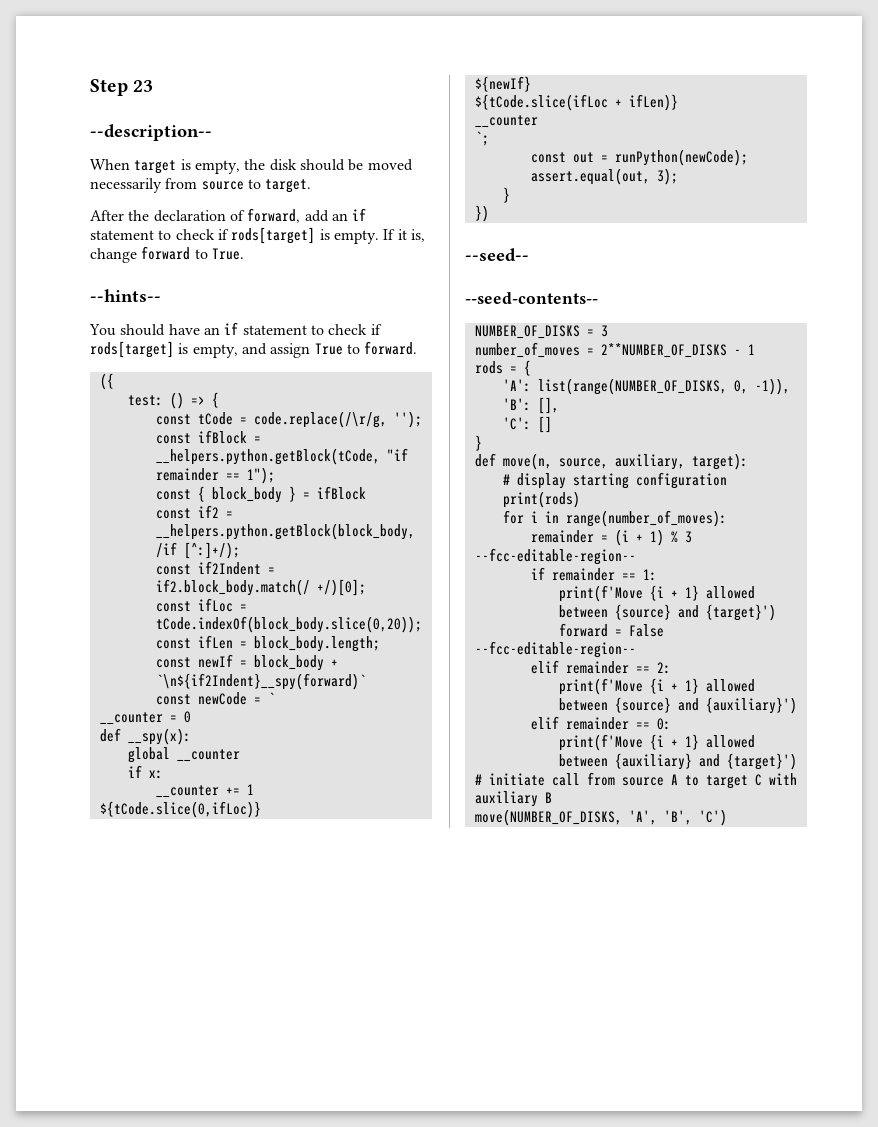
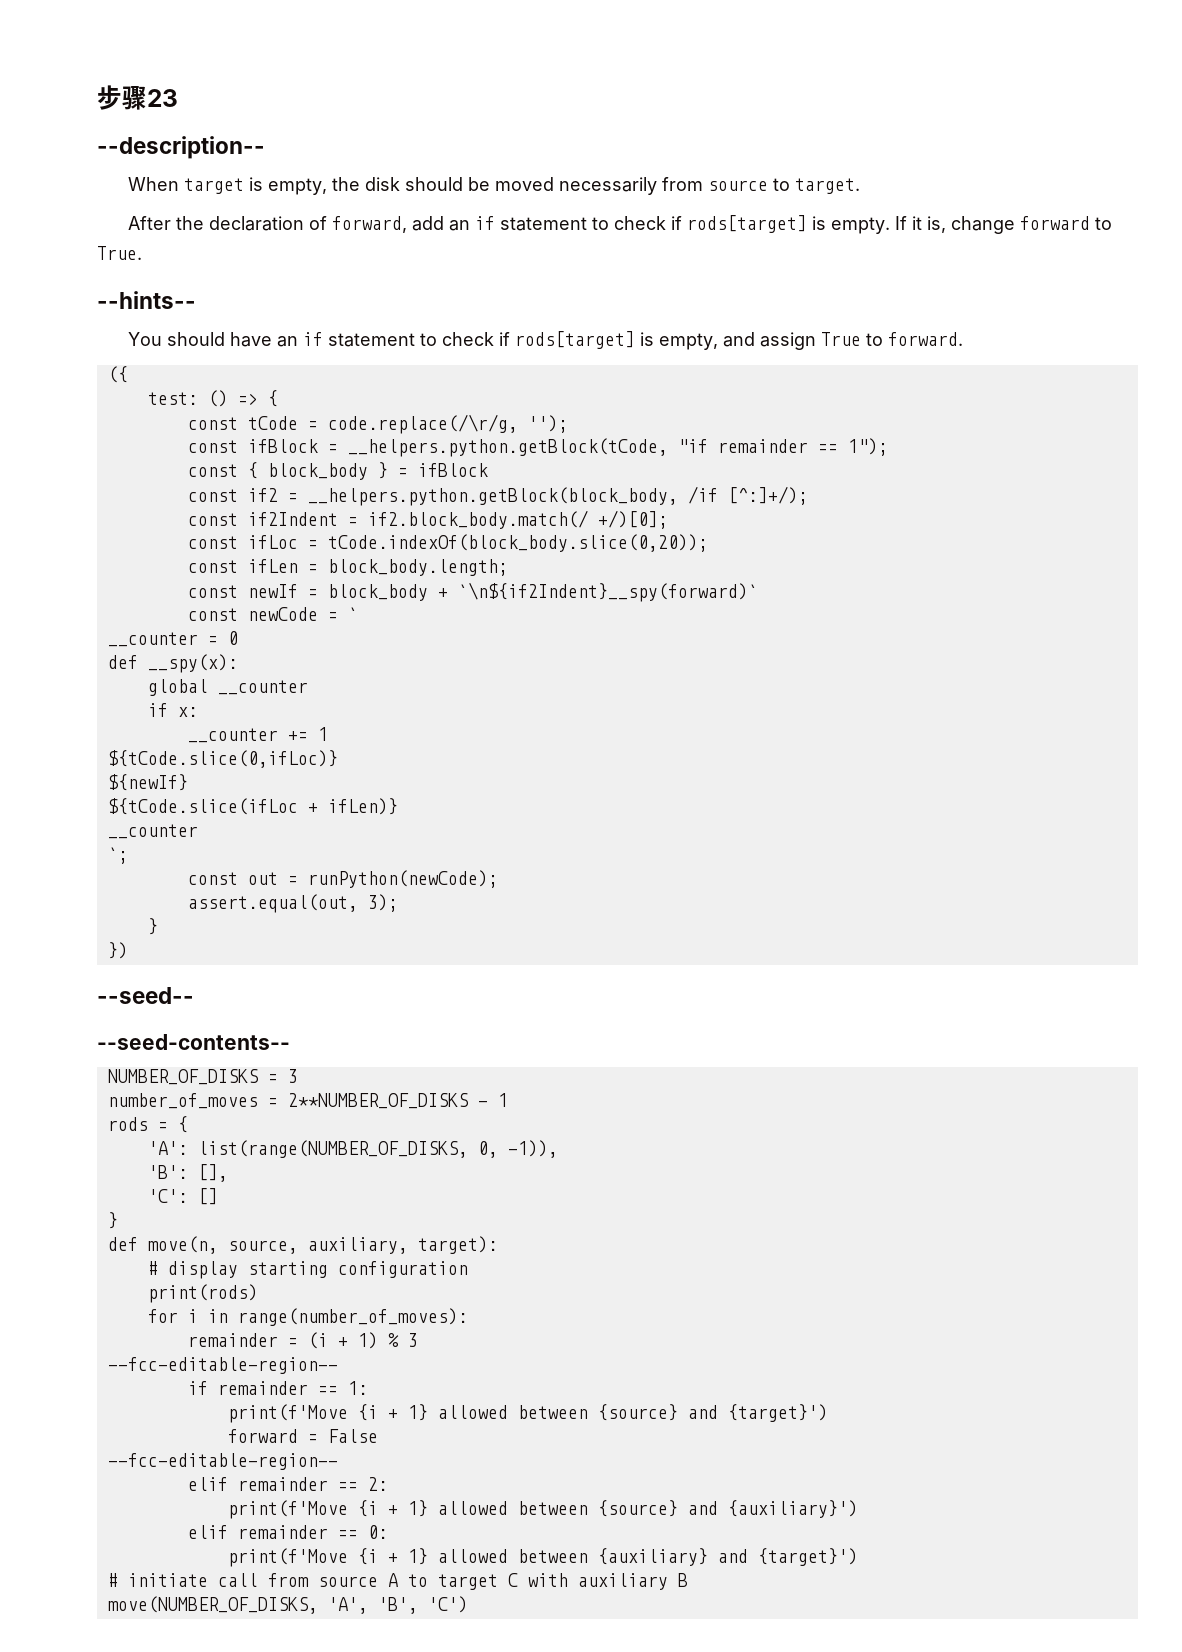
- Step 23
+ 步骤23

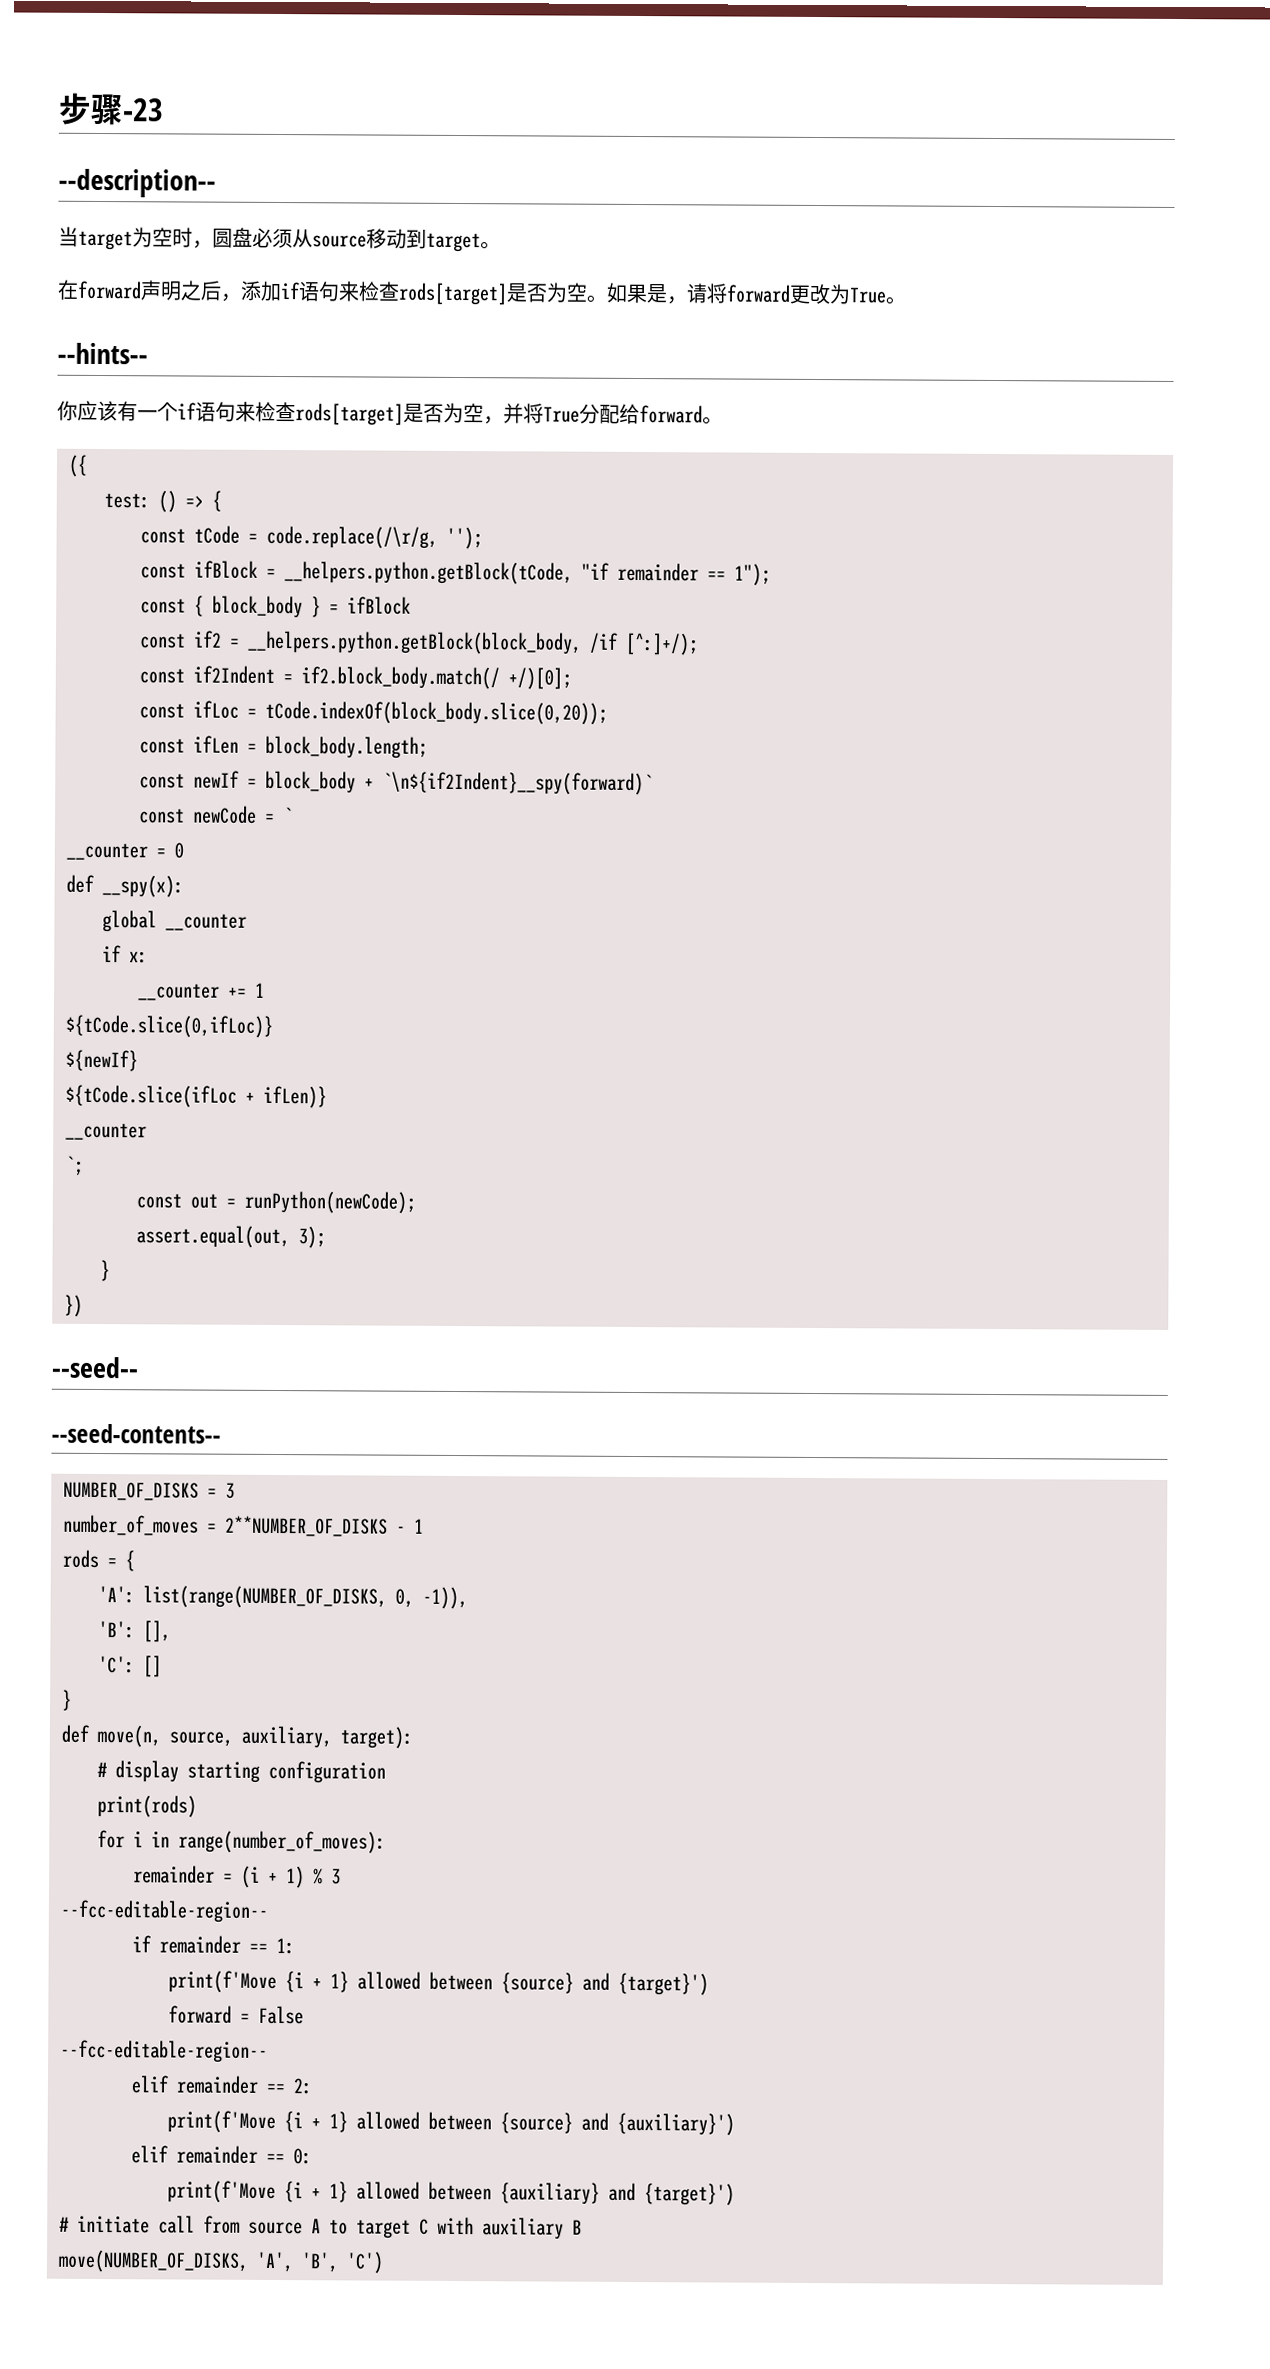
- 步骤23
+ 步骤-23
- When target is empty, the disk should be moved necessarily from source to target.
- After the declaration of forward, add an if statement to check if rods[target] is empty. If it is, change forward to True.
+ 当target为空时，圆盘必须从source移动到target。
+ 在forward声明之后，添加if语句来检查rods[target]是否为空。如果是，请将forward更改为True。
  --hints--
- You should have an if statement to check if rods[target] is empty, and assign True to forward.
+ 你应该有一个if语句来检查rods[target]是否为空，并将True分配给forward。

